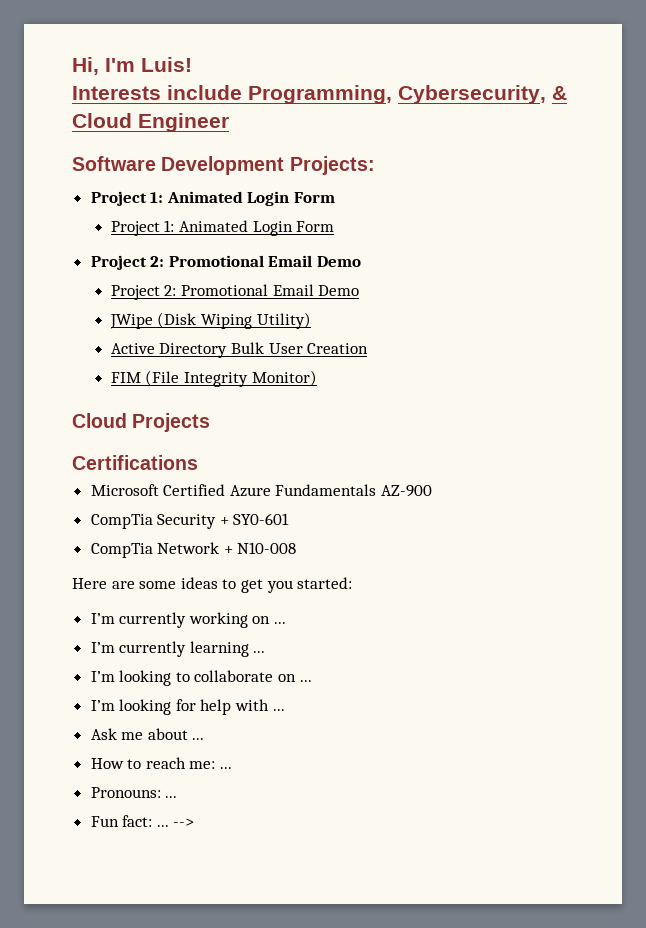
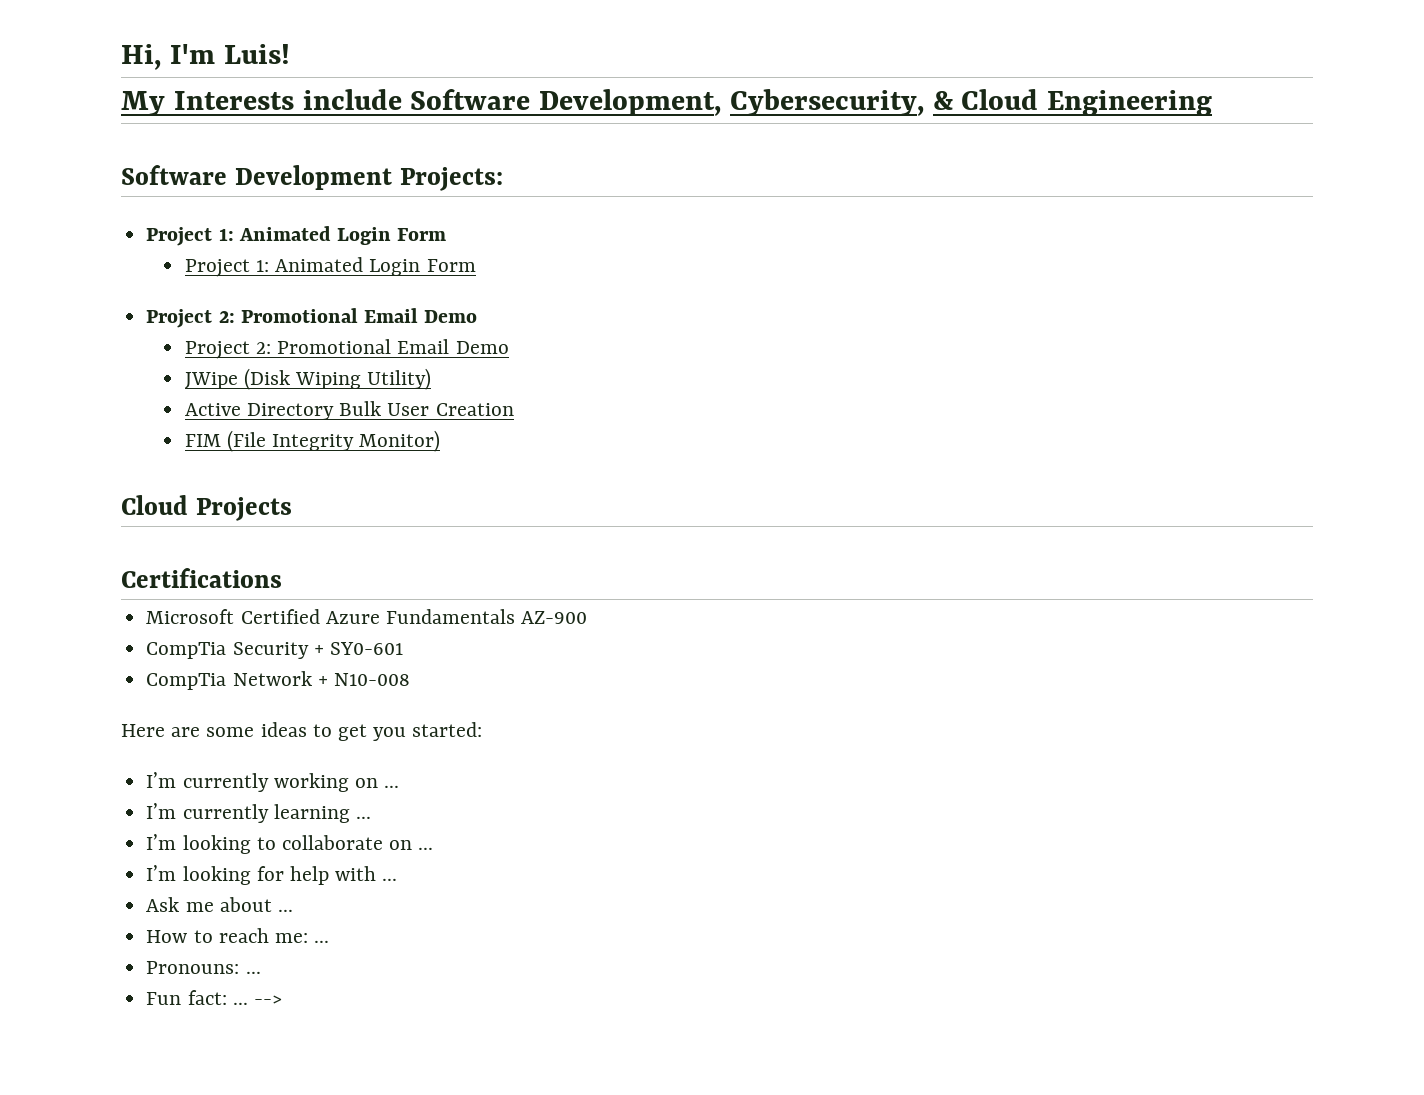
- Interests include Programming, Cybersecurity, & Cloud Engineer
+ My Interests include Software Development, Cybersecurity, & Cloud Engineering

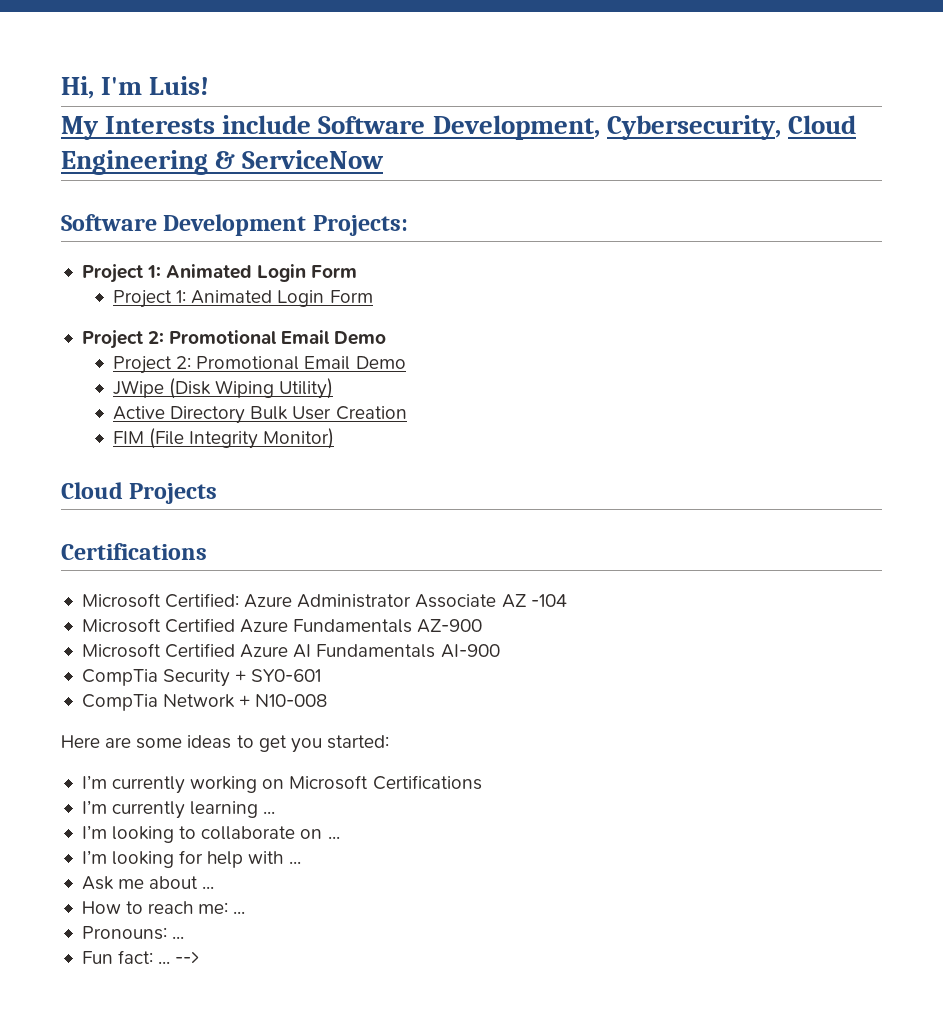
- My Interests include Software Development, Cybersecurity, & Cloud Engineering
+ My Interests include Software Development, Cybersecurity, Cloud Engineering & ServiceNow
+ Microsoft Certified: Azure Administrator Associate AZ -104
+ Microsoft Certified Azure AI Fundamentals AI-900
- I’m currently working on ...
+ I’m currently working on Microsoft Certifications

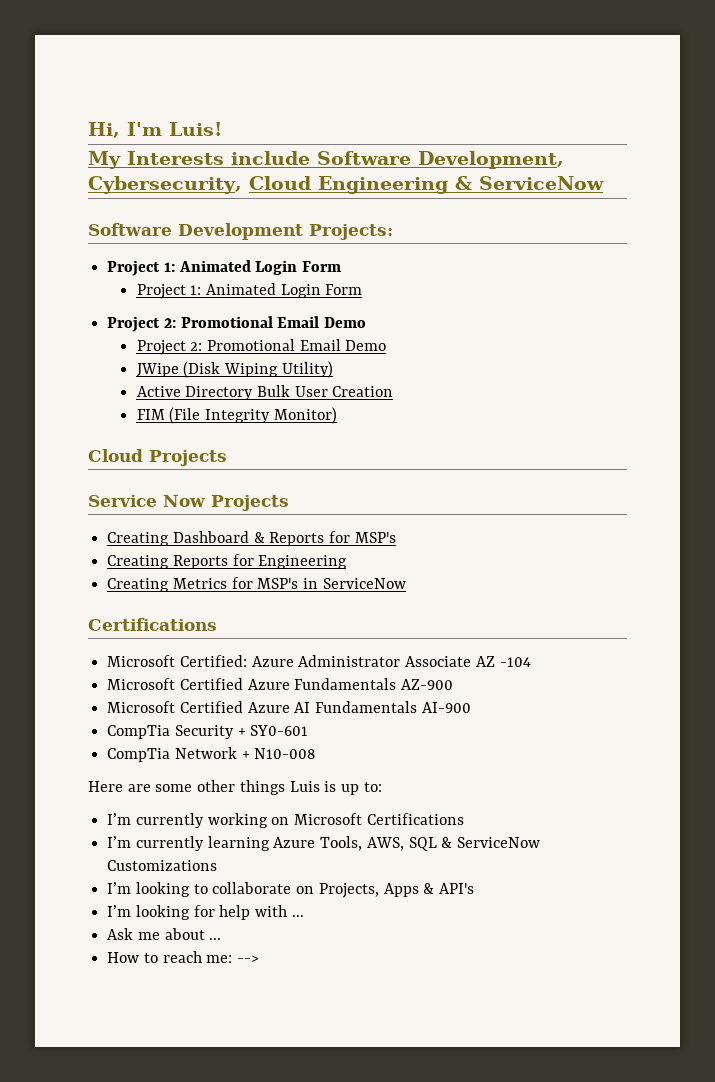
+ Service Now Projects
+ Creating Dashboard & Reports for MSP's
+ Creating Reports for Engineering
+ Creating Metrics for MSP's in ServiceNow
- Here are some ideas to get you started:
+ Here are some other things Luis is up to:
- I’m currently learning ...
+ I’m currently learning Azure Tools, AWS, SQL & ServiceNow Customizations
- I’m looking to collaborate on ...
+ I’m looking to collaborate on Projects, Apps & API's
- How to reach me: ...
- Pronouns: ...
- Fun fact: ... -->
+ How to reach me: -->

